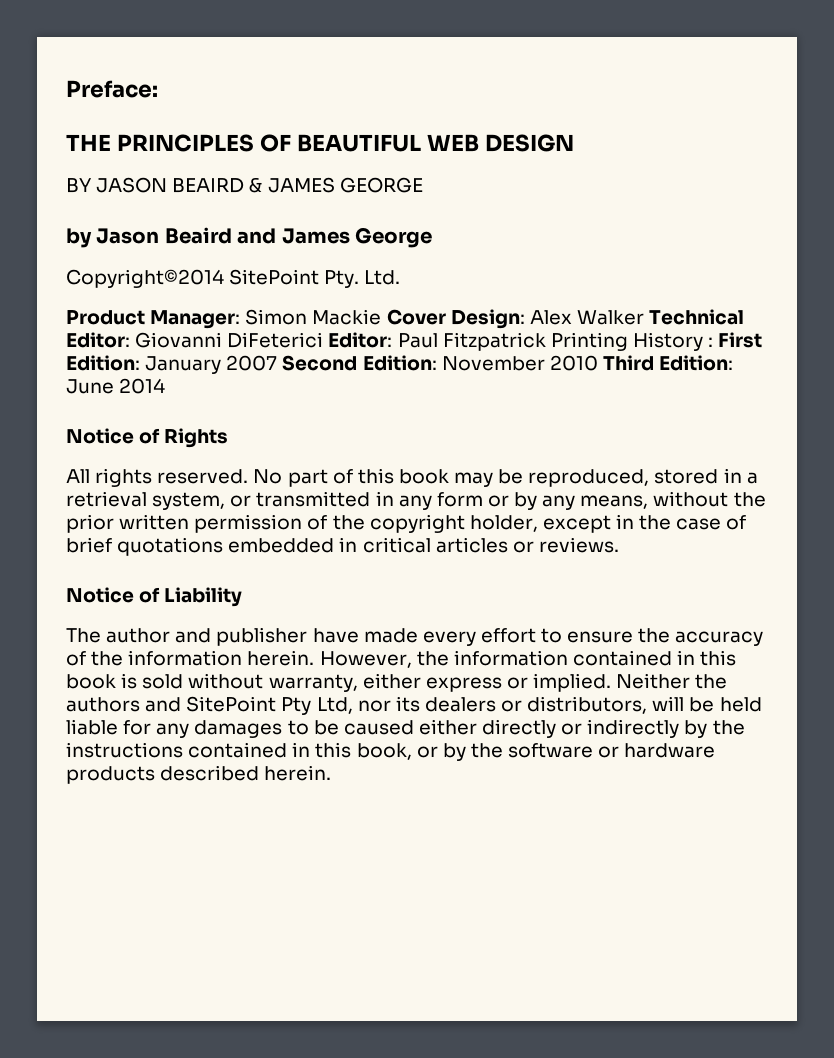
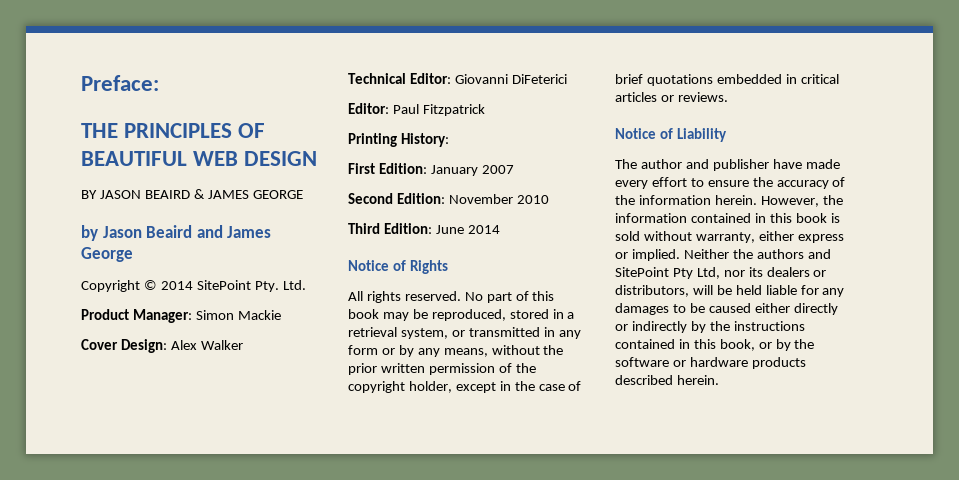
- Copyright©2014 SitePoint Pty. Ltd.
+ Copyright © 2014 SitePoint Pty. Ltd.
- Product Manager: Simon Mackie Cover Design: Alex Walker Technical Editor: Giovanni DiFeterici Editor: Paul Fitzpatrick Printing History : First Edition: January 2007 Second Edition: November 2010 Third Edition: June 2014
+ Product Manager: Simon Mackie
+ Cover Design: Alex Walker
+ Technical Editor: Giovanni DiFeterici
+ Editor: Paul Fitzpatrick
+ Printing History:
+ First Edition: January 2007
+ Second Edition: November 2010
+ Third Edition: June 2014

